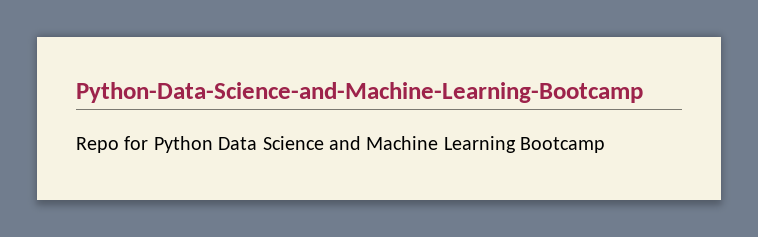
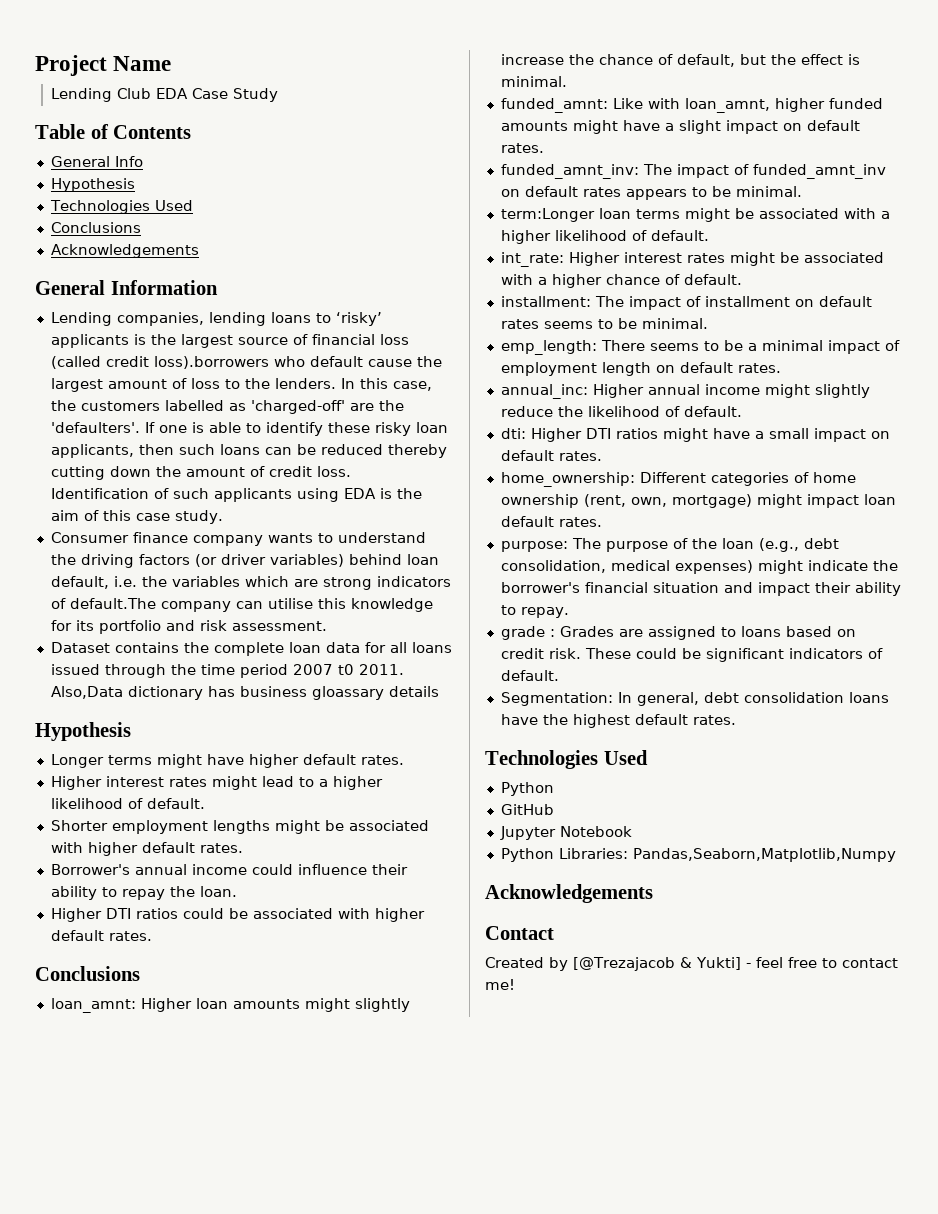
- Python-Data-Science-and-Machine-Learning-Bootcamp
- Repo for Python Data Science and Machine Learning Bootcamp
+ Project Name
+ Lending Club EDA Case Study
+ Table of Contents
+ General Info
+ Hypothesis
+ Technologies Used
+ Conclusions
+ Acknowledgements
+ General Information
+ Lending companies, lending loans to ‘risky’ applicants is the largest source of financial loss (called credit loss).borrowers who default cause the largest amount of loss to the lenders. In this case, the customers labelled as 'charged-off' are the 'defaulters'. If one is able to identify these risky loan applicants, then such loans can be reduced thereby cutting down the amount of credit loss. Identification of such applicants using EDA is the aim of this case study.
+ Consumer finance company wants to understand the driving factors (or driver variables) behind loan default, i.e. the variables which are strong indicators of default.The company can utilise this knowledge for its portfolio and risk assessment.
+ Dataset contains the complete loan data for all loans issued through the time period 2007 t0 2011. Also,Data dictionary has business gloassary details
+ Hypothesis
+ Longer terms might have higher default rates.
+ Higher interest rates might lead to a higher likelihood of default.
+ Shorter employment lengths might be associated with higher default rates.
+ Borrower's annual income could influence their ability to repay the loan.
+ Higher DTI ratios could be associated with higher default rates.
+ Conclusions
+ loan_amnt: Higher loan amounts might slightly increase the chance of default, but the effect is minimal.
+ funded_amnt: Like with loan_amnt, higher funded amounts might have a slight impact on default rates.
+ funded_amnt_inv: The impact of funded_amnt_inv on default rates appears to be minimal.
+ term:Longer loan terms might be associated with a higher likelihood of default.
+ int_rate: Higher interest rates might be associated with a higher chance of default.
+ installment: The impact of installment on default rates seems to be minimal.
+ emp_length: There seems to be a minimal impact of employment length on default rates.
+ annual_inc: Higher annual income might slightly reduce the likelihood of default.
+ dti: Higher DTI ratios might have a small impact on default rates.
+ home_ownership: Different categories of home ownership (rent, own, mortgage) might impact loan default rates.
+ purpose: The purpose of the loan (e.g., debt consolidation, medical expenses) might indicate the borrower's financial situation and impact their ability to repay.
+ grade : Grades are assigned to loans based on credit risk. These could be significant indicators of default.
+ Segmentation: In general, debt consolidation loans have the highest default rates.
+ Technologies Used
+ Python
+ GitHub
+ Jupyter Notebook
+ Python Libraries: Pandas,Seaborn,Matplotlib,Numpy
+ Acknowledgements
+ Contact
+ Created by [@Trezajacob & Yukti] - feel free to contact me!

